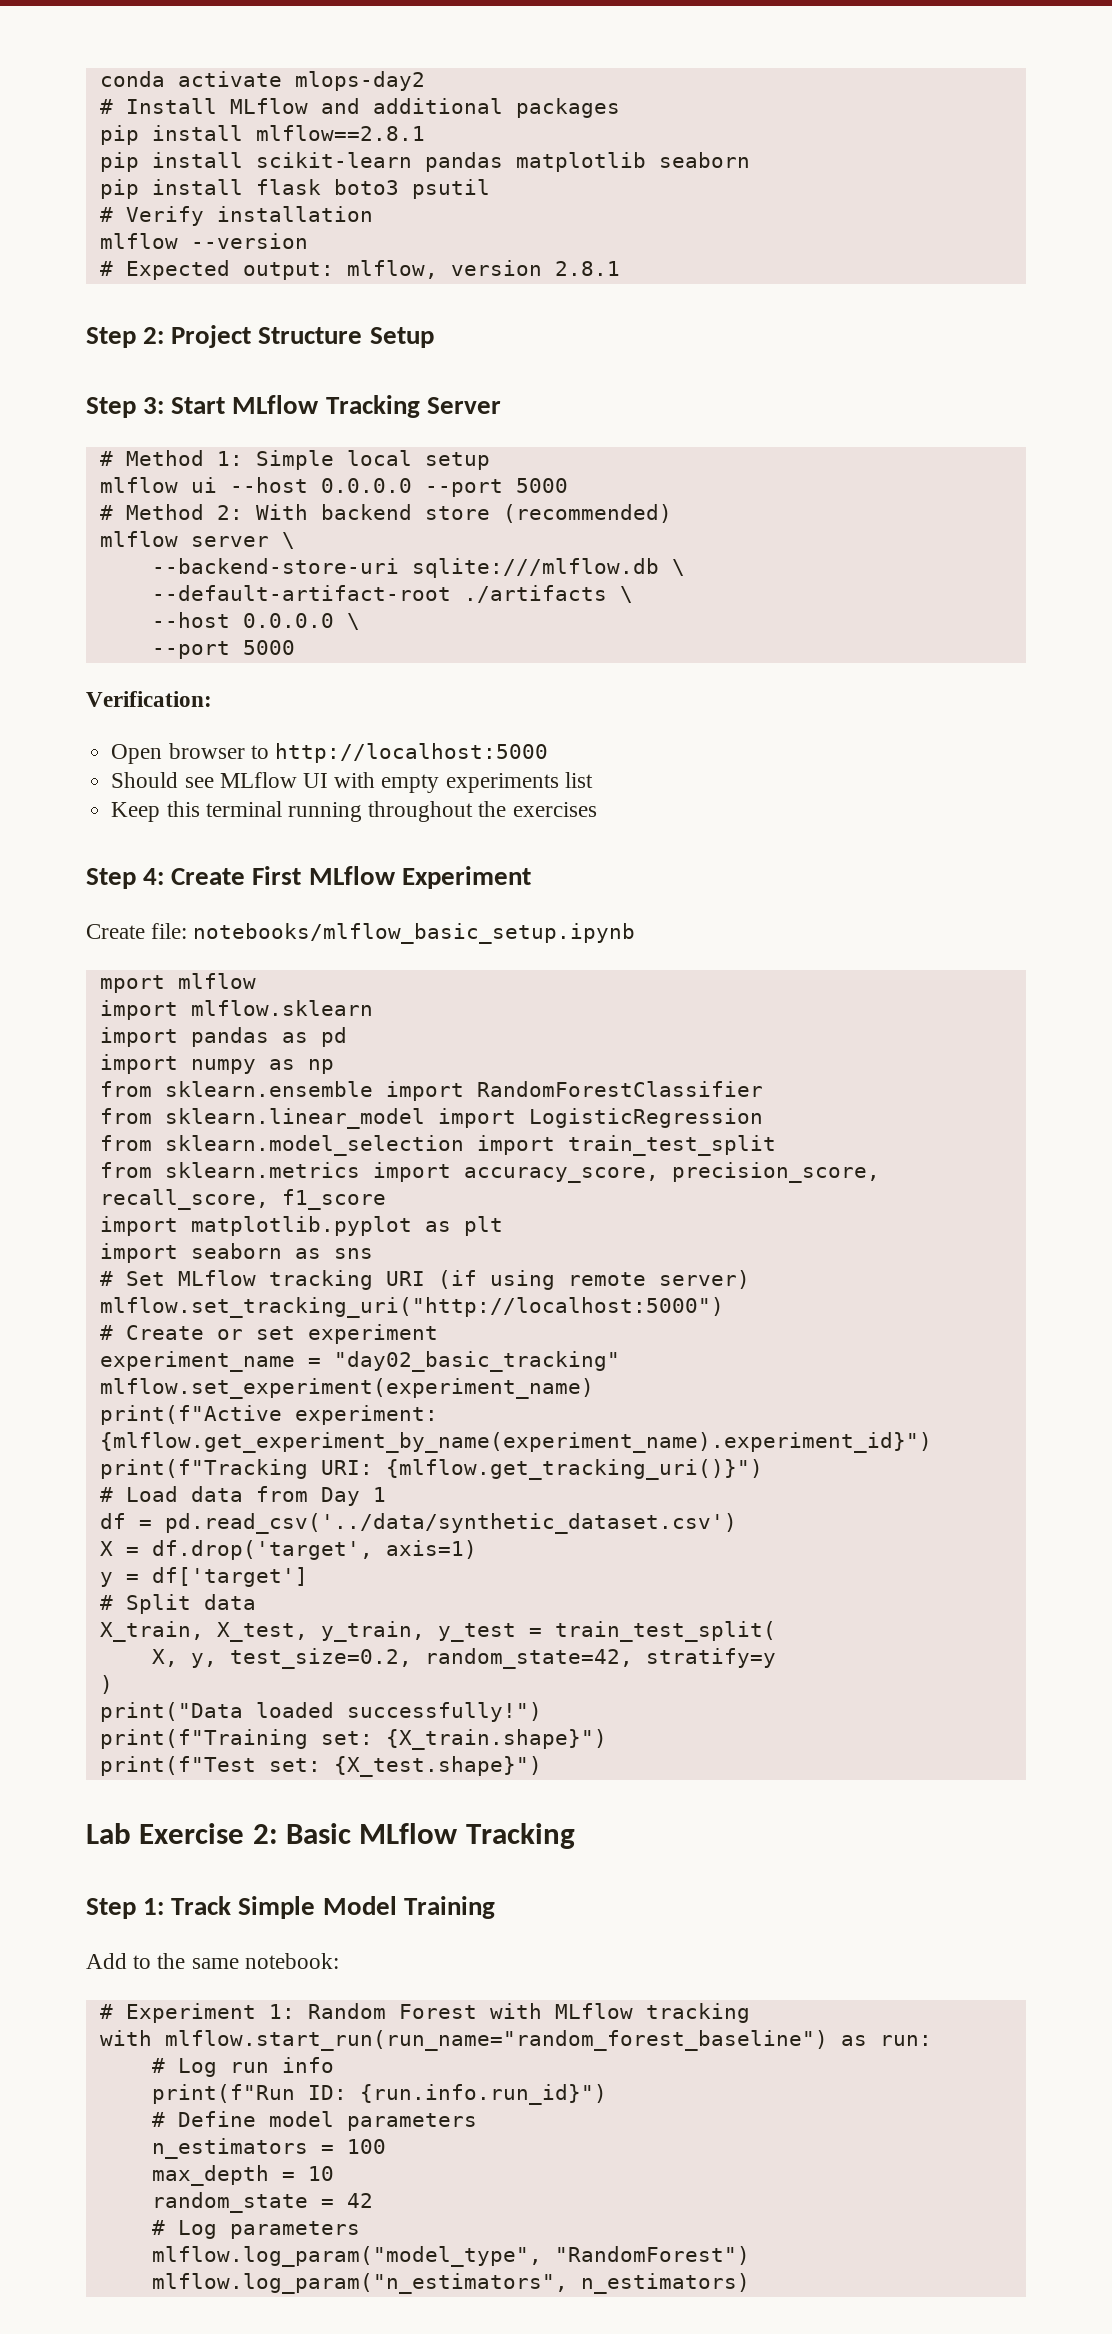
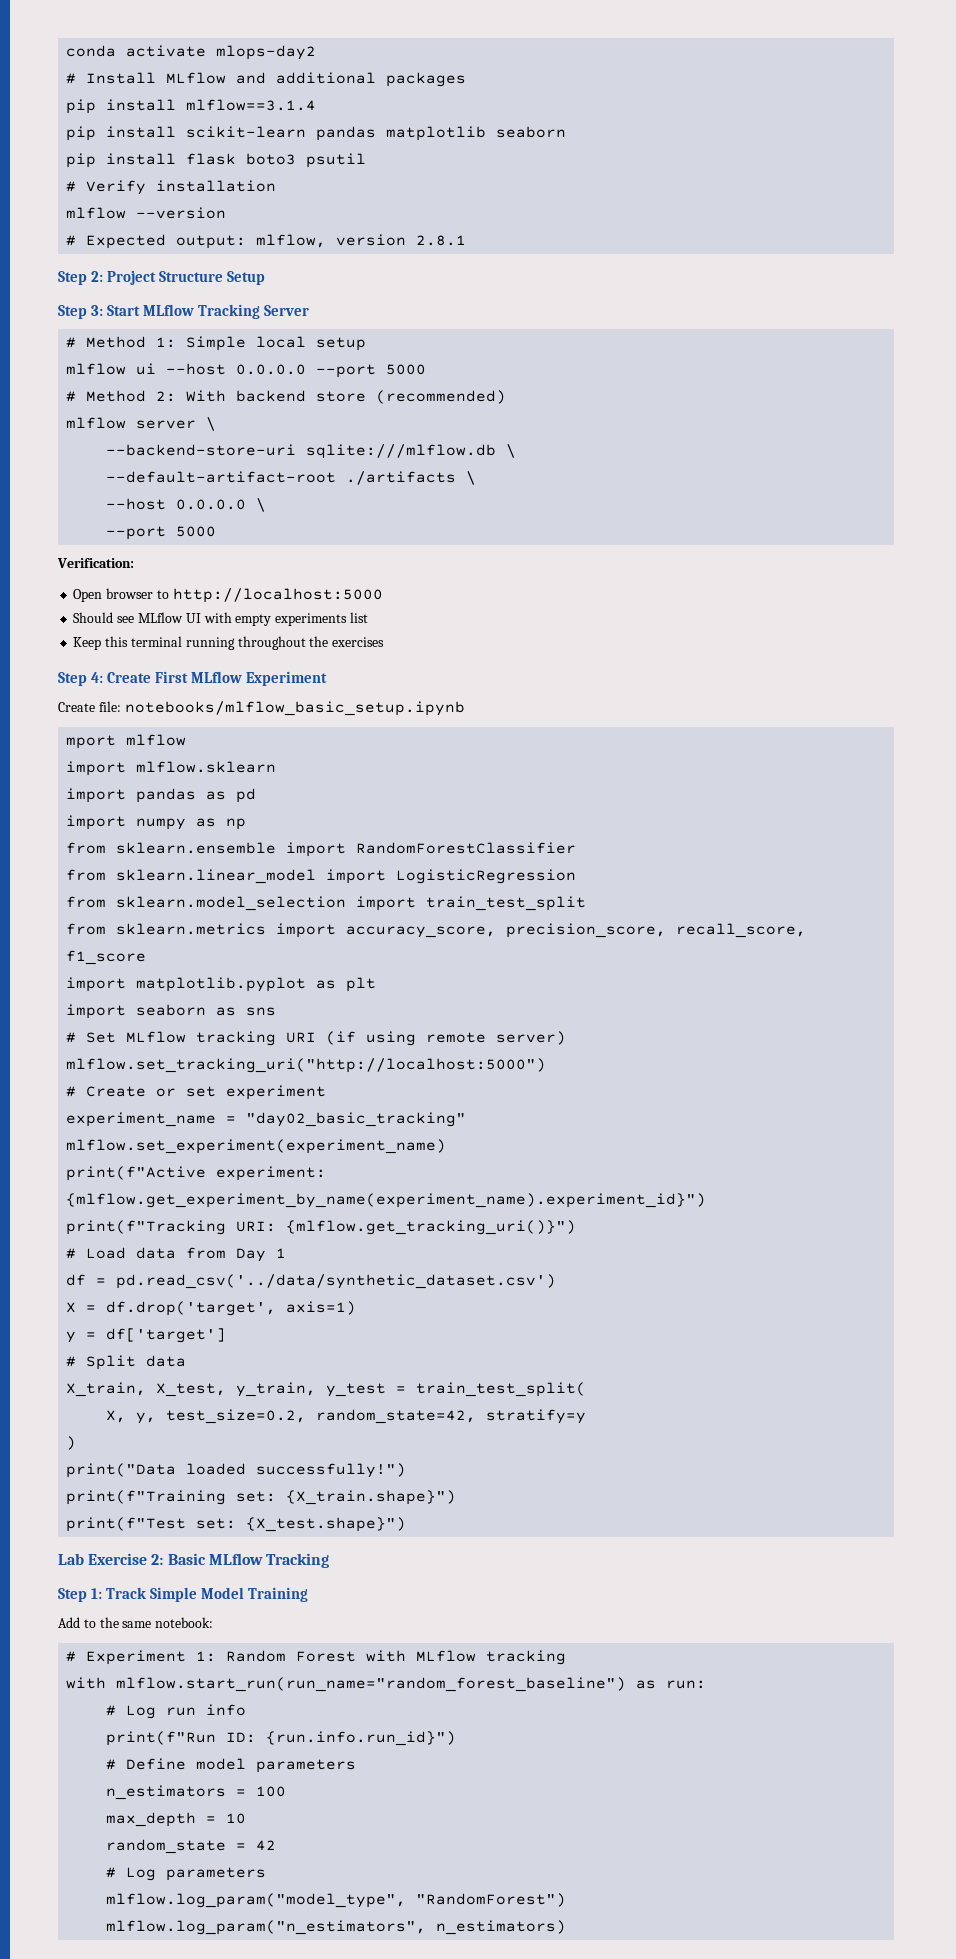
- pip install mlflow==2.8.1
+ pip install mlflow==3.1.4

